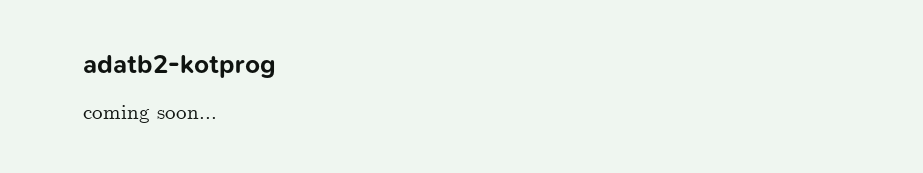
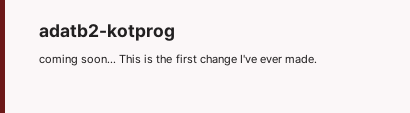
+ This is the first change I've ever made.

